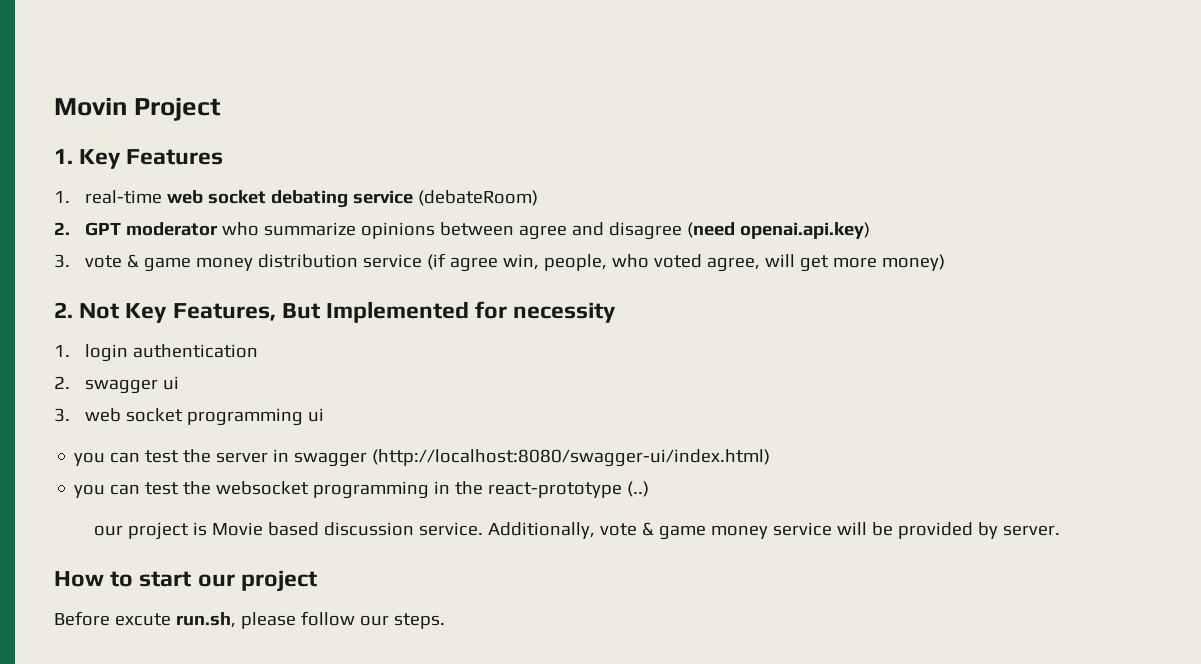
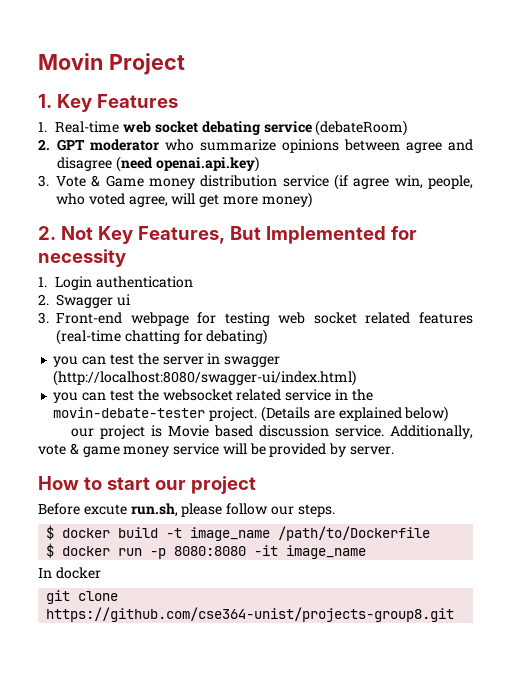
- 1. real-time web socket debating service (debateRoom)
+ 1. Real-time web socket debating service (debateRoom)
- 3. vote & game money distribution service (if agree win, people, who voted agree, will get more money)
+ 3. Vote & Game money distribution service (if agree win, people, who voted agree, will get more money)
- 1. login authentication
+ 1. Login authentication
- 2. swagger ui
+ 2. Swagger ui
- 3. web socket programming ui
+ 3. Front-end webpage for testing web socket related features (real-time chatting for debating)
- you can test the websocket programming in the react-prototype (..)
+ you can test the websocket related service in the movin-debate-tester project. (Details are explained below)
+ $ docker build -t image_name /path/to/Dockerfile
+ $ docker run -p 8080:8080 -it image_name
+ In docker
+ git clone https://github.com/cse364-unist/projects-group8.git

